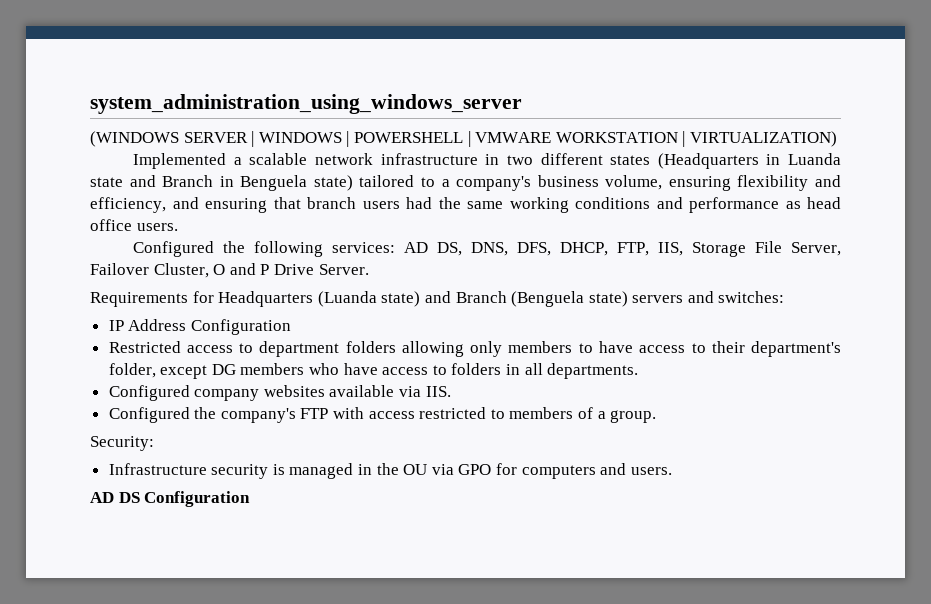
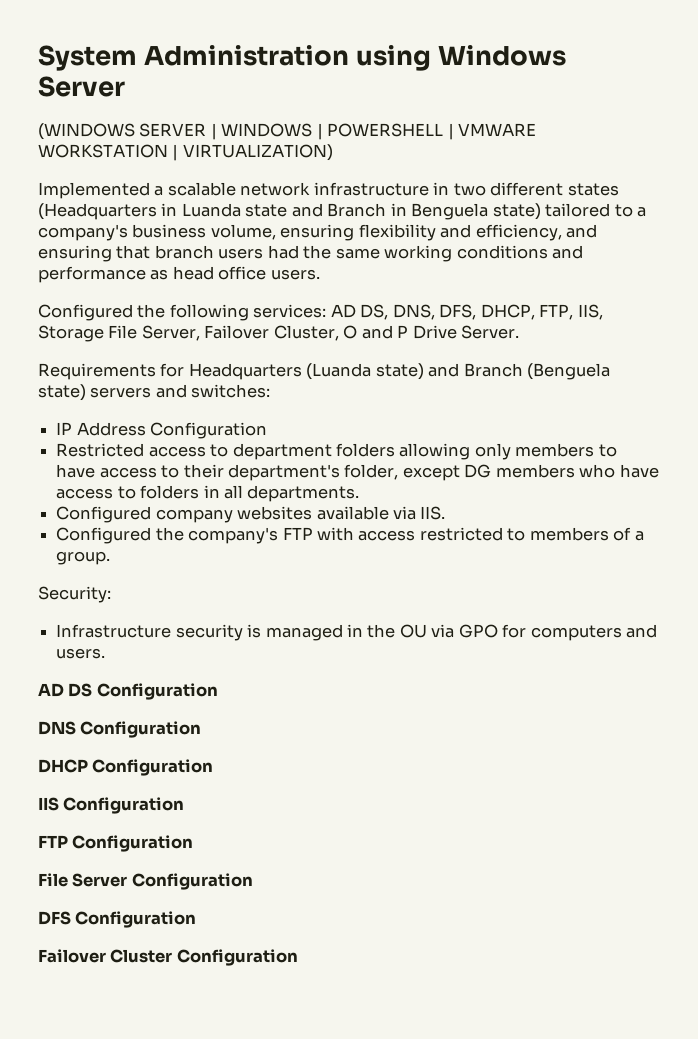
- system_administration_using_windows_server
+ System Administration using Windows Server
+ DNS Configuration
+ DHCP Configuration
+ IIS Configuration
+ FTP Configuration
+ File Server Configuration
+ DFS Configuration
+ Failover Cluster Configuration

